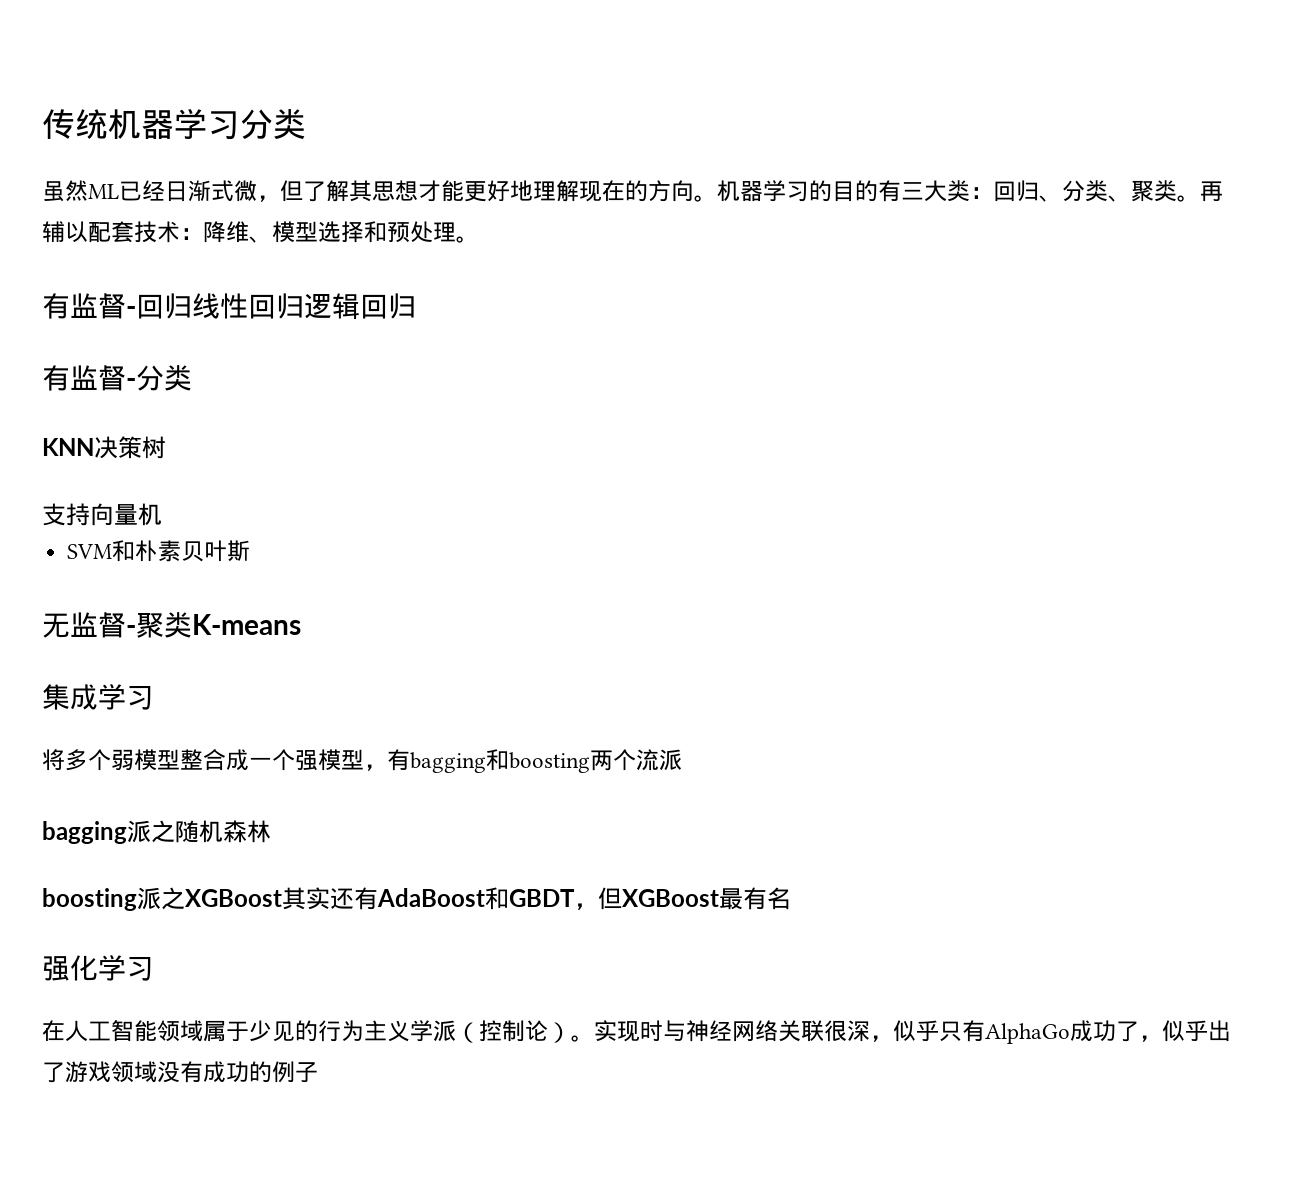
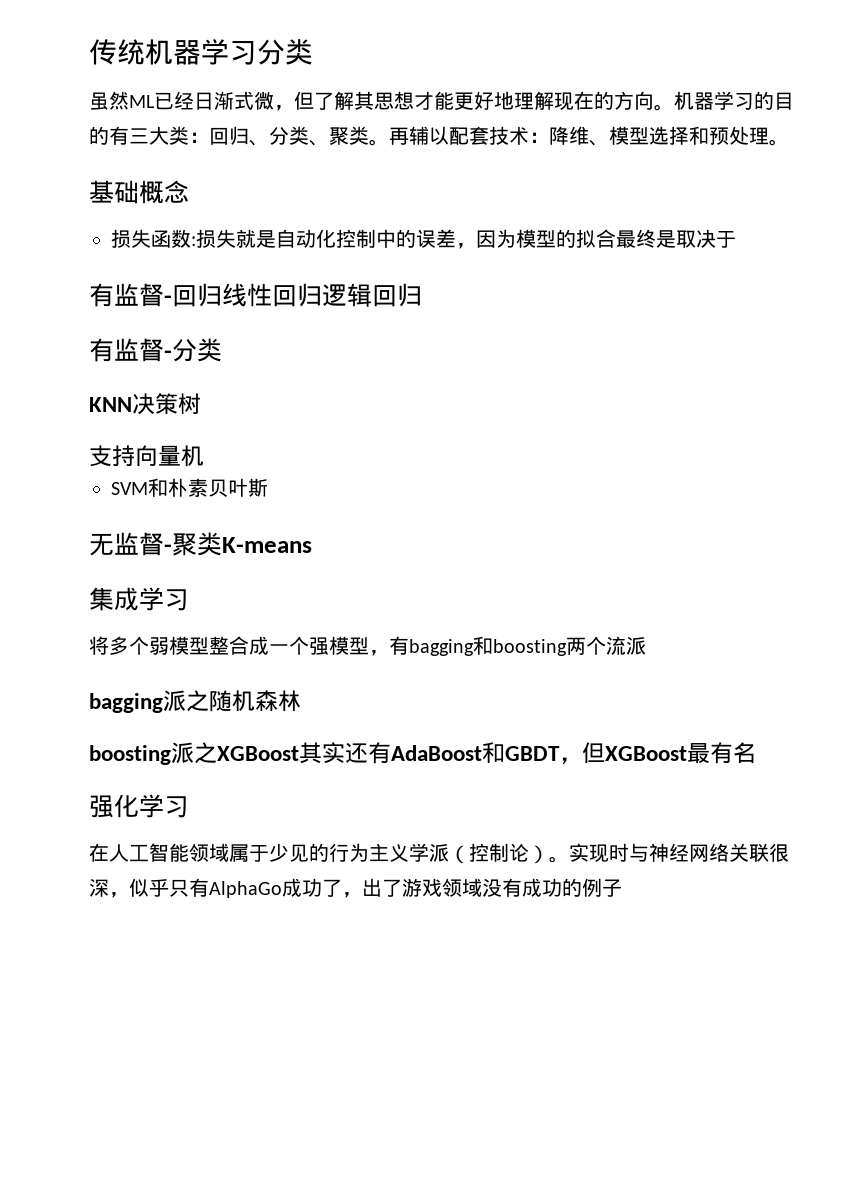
+ 基础概念
+ 损失函数:损失就是自动化控制中的误差，因为模型的拟合最终是取决于
- 实现时与神经网络关联很深，似乎只有AlphaGo成功了，似乎出了游戏领域没有成功的例子
+ 实现时与神经网络关联很深，似乎只有AlphaGo成功了，出了游戏领域没有成功的例子

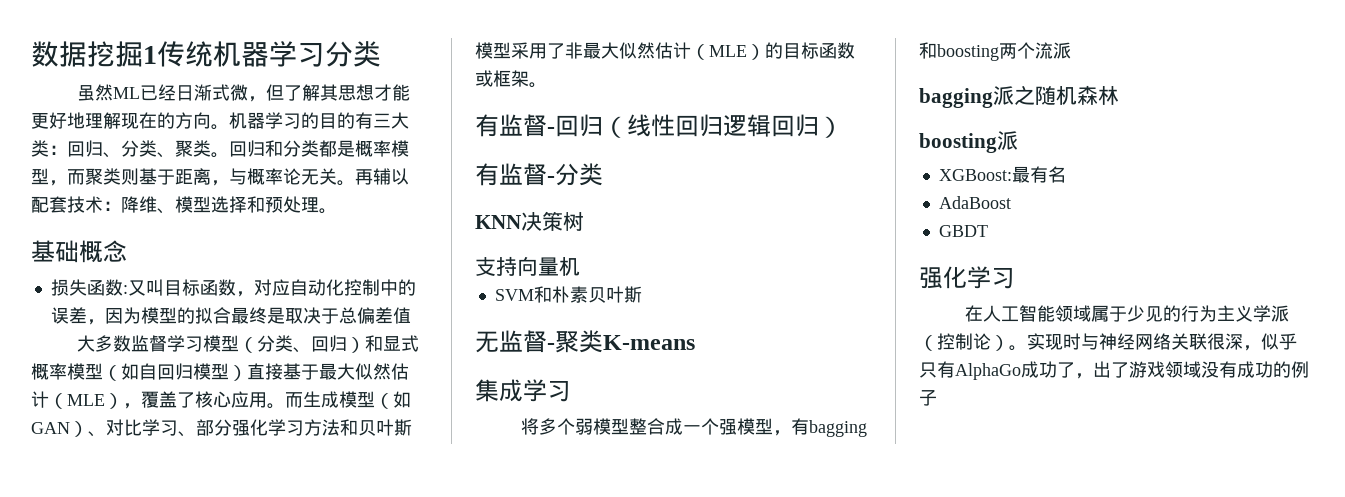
- 传统机器学习分类
+ 数据挖掘1传统机器学习分类
+ 回归和分类都是概率模型，而聚类则基于距离，与概率论无关。
- 损失函数:损失就是自动化控制中的误差，因为模型的拟合最终是取决于
+ 损失函数:又叫目标函数，对应自动化控制中的误差，因为模型的拟合最终是取决于总偏差值
+ 大多数监督学习模型（分类、回归）和显式概率模型（如自回归模型）直接基于最大似然估计（MLE），覆盖了核心应用。而生成模型（如GAN）、对比学习、部分强化学习方法和贝叶斯模型采用了非最大似然估计（MLE）的目标函数或框架。
- 有监督-回归线性回归逻辑回归
+ 有监督-回归（线性回归逻辑回归）
- boosting派之XGBoost其实还有AdaBoost和GBDT，但XGBoost最有名
+ boosting派
+ XGBoost:最有名
+ AdaBoost
+ GBDT

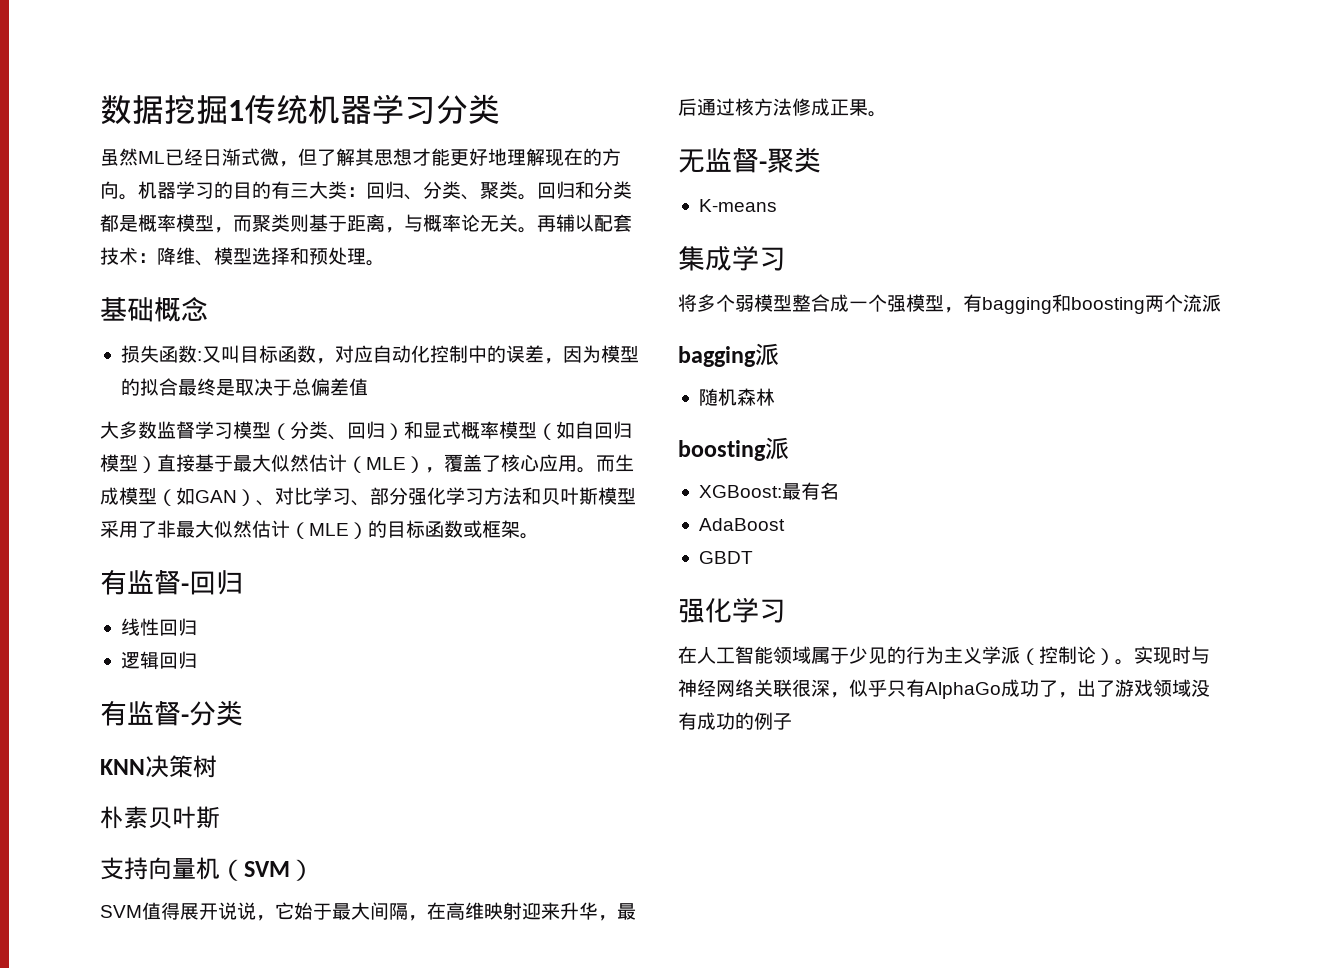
- 有监督-回归（线性回归逻辑回归）
+ 有监督-回归
+ 线性回归
+ 逻辑回归
+ 朴素贝叶斯
- 支持向量机
- SVM和朴素贝叶斯
+ 支持向量机（SVM）
+ SVM值得展开说说，它始于最大间隔，在高维映射迎来升华，最后通过核方法修成正果。
- 无监督-聚类K-means
+ 无监督-聚类
+ K-means
- bagging派之随机森林
+ bagging派
+ 随机森林

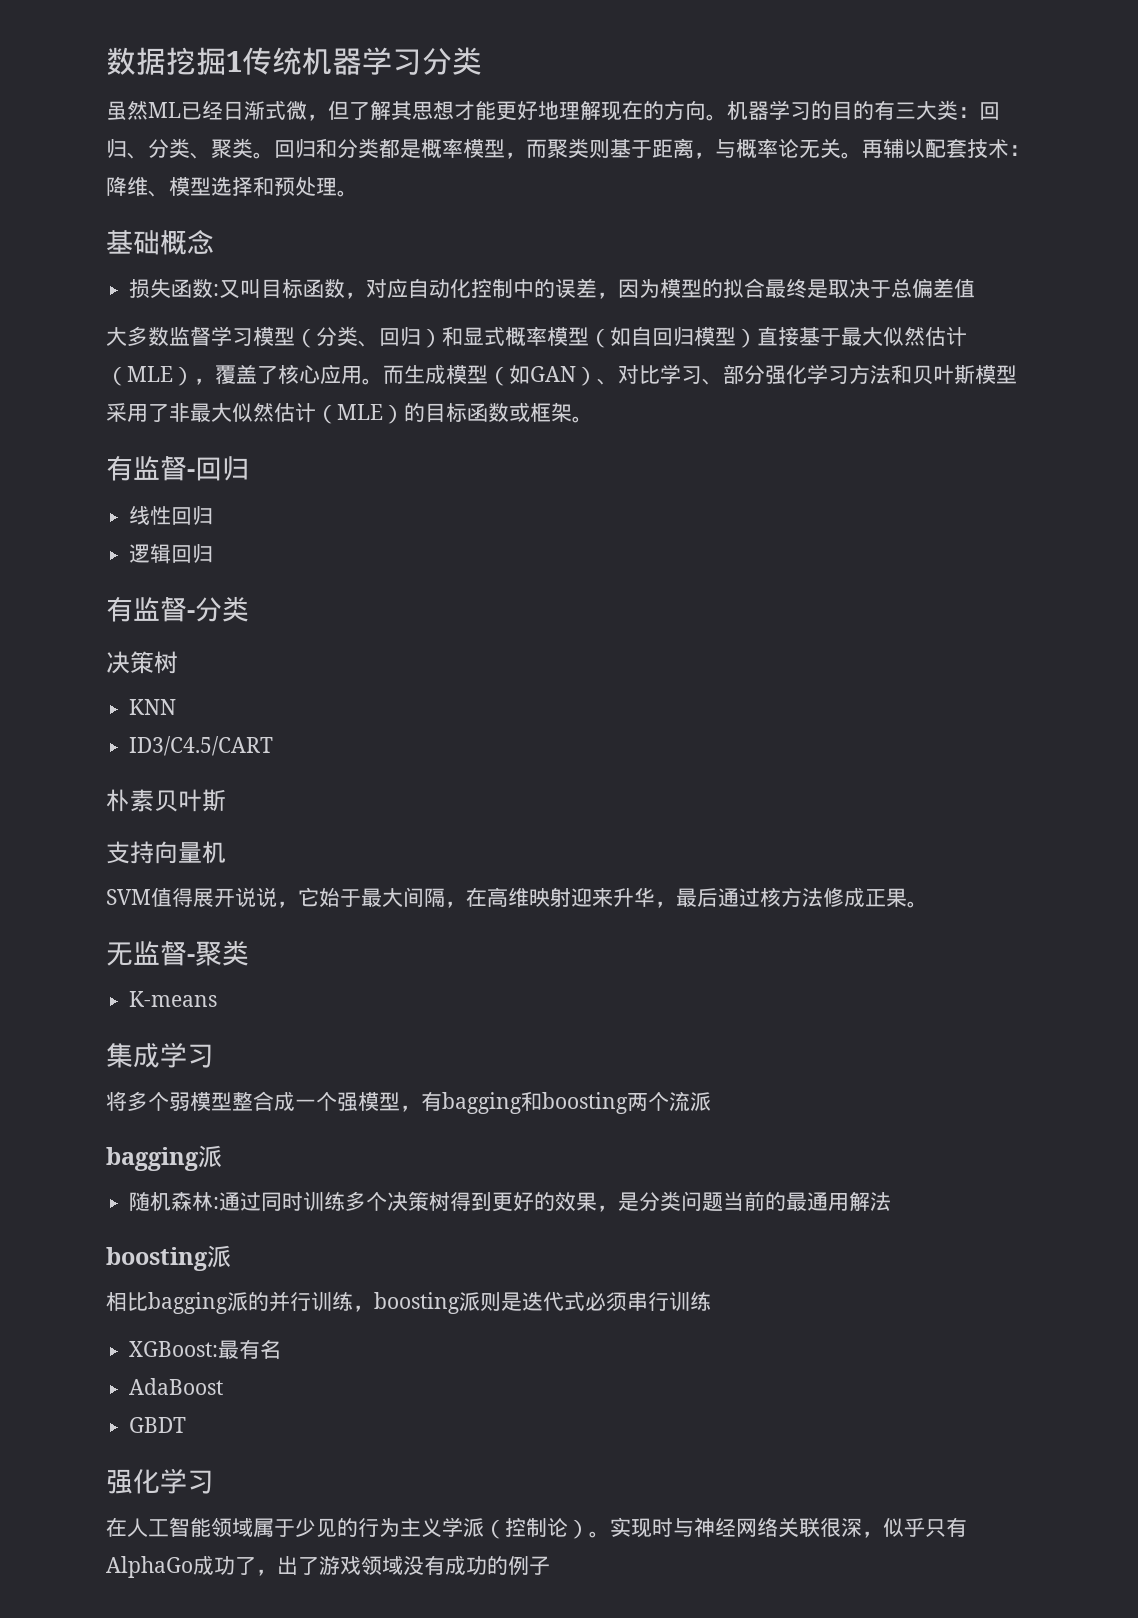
  有监督-分类
- KNN决策树
+ 决策树
+ KNN
+ ID3/C4.5/CART
- 支持向量机（SVM）
+ 支持向量机
- 随机森林
+ 随机森林:通过同时训练多个决策树得到更好的效果，是分类问题当前的最通用解法
  boosting派
+ 相比bagging派的并行训练，boosting派则是迭代式必须串行训练

